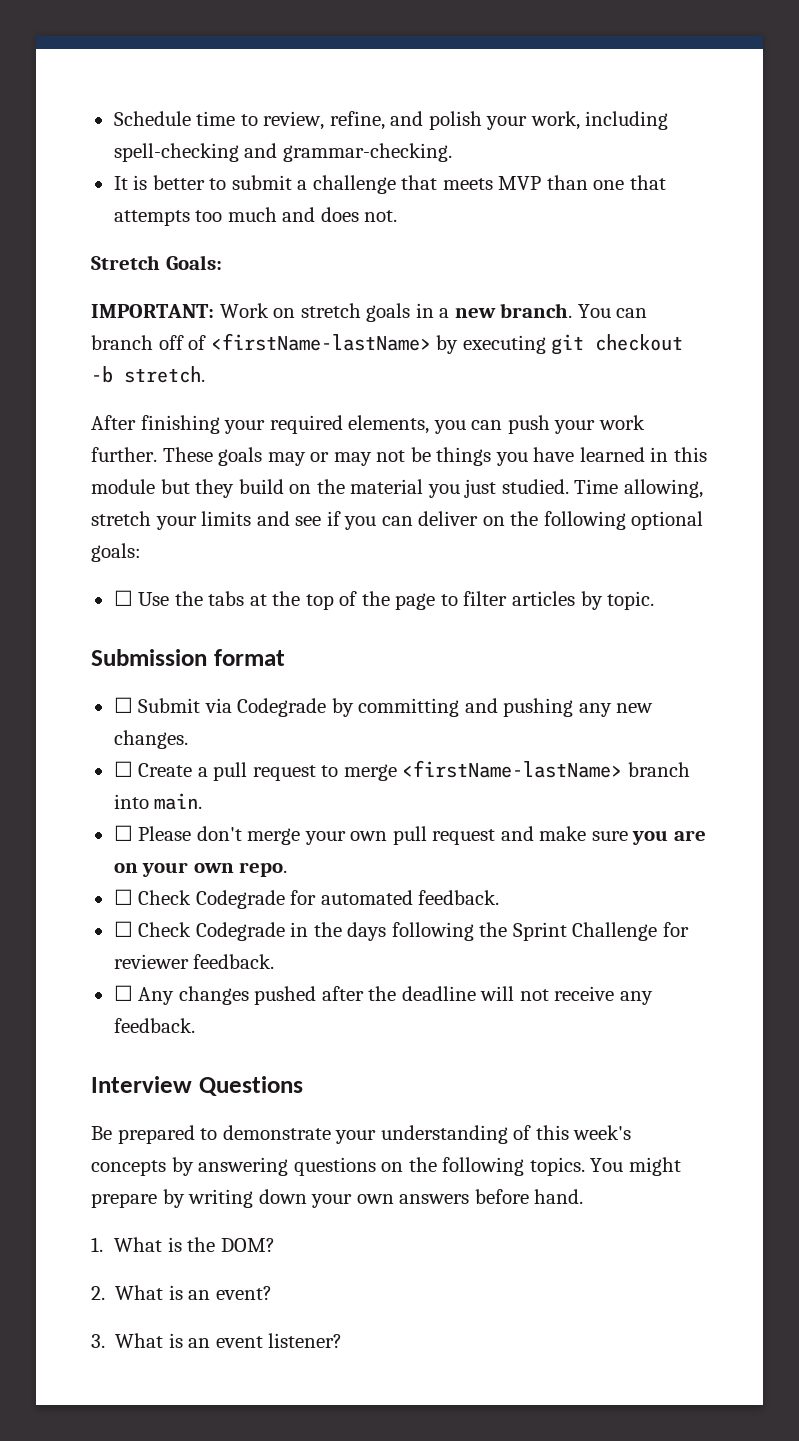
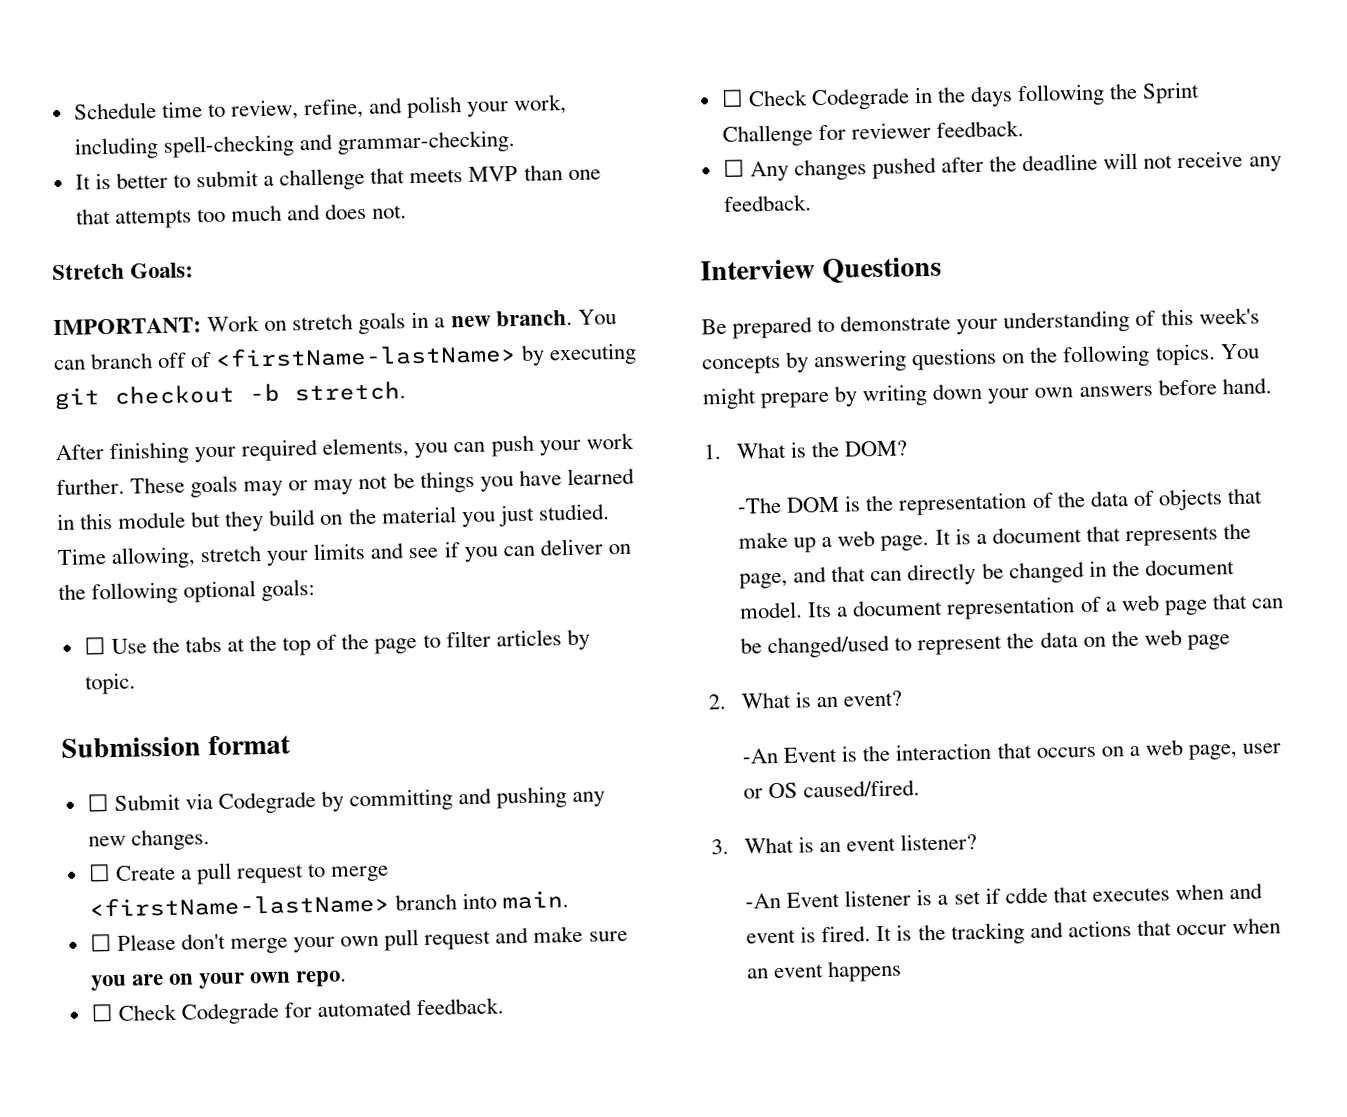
+ -The DOM is the representation of the data of objects that make up a web page. It is a document that represents the page, and that can directly be changed in the document model. Its a document representation of a web page that can be changed/used to represent the data on the web page
+ -An Event is the interaction that occurs on a web page, user or OS caused/fired.
+ -An Event listener is a set if cdde that executes when and event is fired. It is the tracking and actions that occur when an event happens

